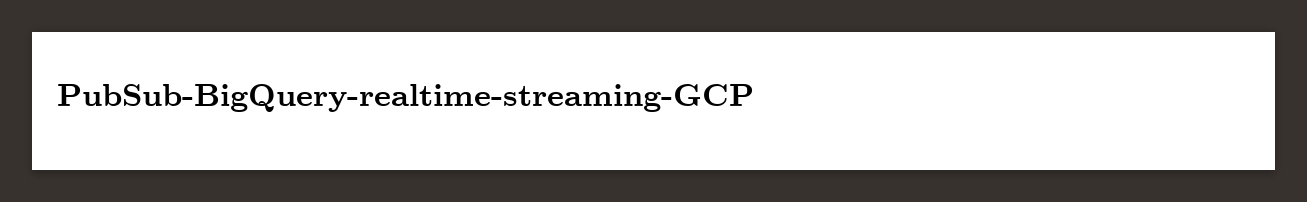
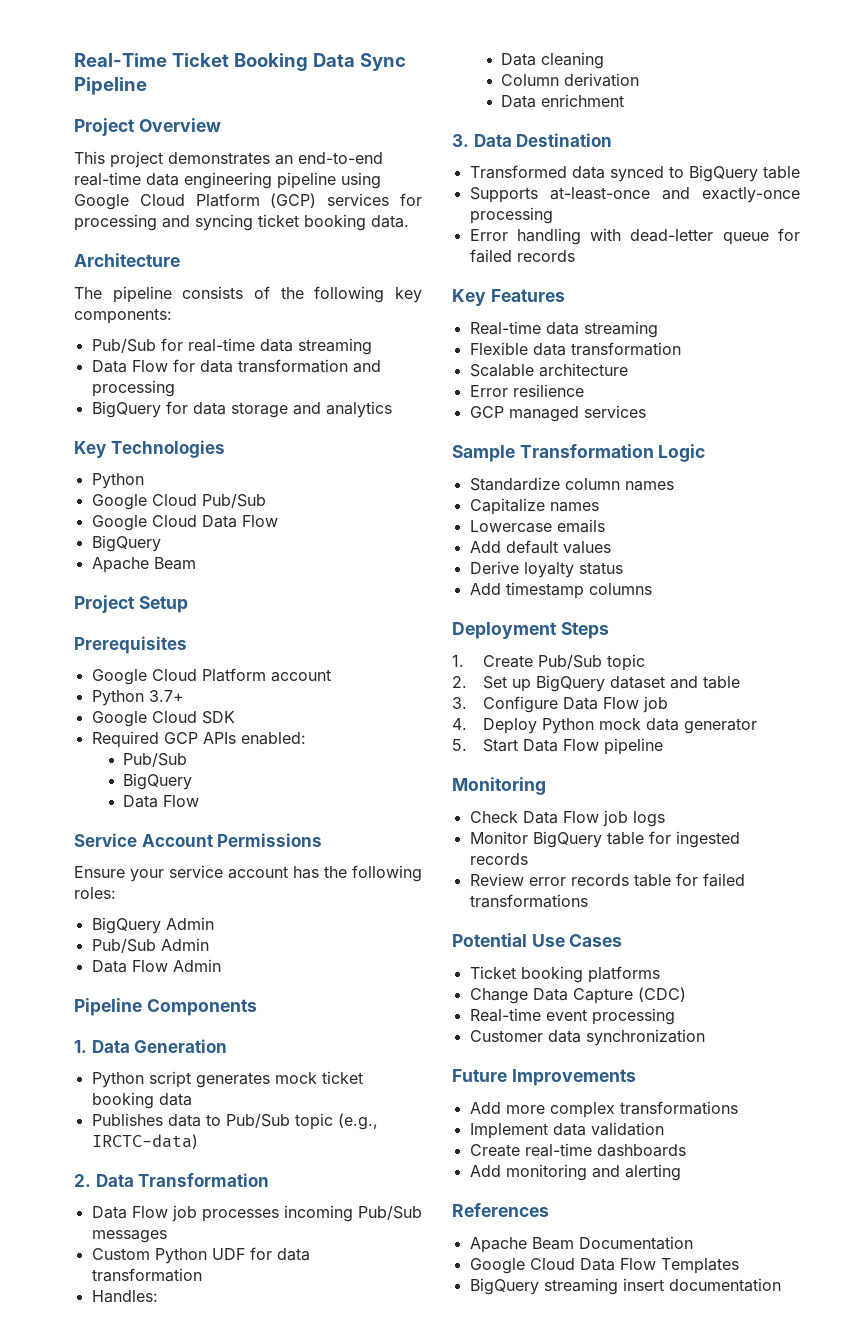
- PubSub-BigQuery-realtime-streaming-GCP
+ Real-Time Ticket Booking Data Sync Pipeline
+ Project Overview
+ This project demonstrates an end-to-end real-time data engineering pipeline using Google Cloud Platform (GCP) services for processing and syncing ticket booking data.
+ Architecture
+ The pipeline consists of the following key components:
+ Pub/Sub for real-time data streaming
+ Data Flow for data transformation and processing
+ BigQuery for data storage and analytics
+ Key Technologies
+ Python
+ Google Cloud Pub/Sub
+ Google Cloud Data Flow
+ BigQuery
+ Apache Beam
+ Project Setup
+ Prerequisites
+ Google Cloud Platform account
+ Python 3.7+
+ Google Cloud SDK
+ Required GCP APIs enabled:
+ Pub/Sub
+ BigQuery
+ Data Flow
+ Service Account Permissions
+ Ensure your service account has the following roles:
+ BigQuery Admin
+ Pub/Sub Admin
+ Data Flow Admin
+ Pipeline Components
+ 1. Data Generation
+ Python script generates mock ticket booking data
+ Publishes data to Pub/Sub topic (e.g., IRCTC-data)
+ 2. Data Transformation
+ Data Flow job processes incoming Pub/Sub messages
+ Custom Python UDF for data transformation
+ Handles:
+ Data cleaning
+ Column derivation
+ Data enrichment
+ 3. Data Destination
+ Transformed data synced to BigQuery table
+ Supports at-least-once and exactly-once processing
+ Error handling with dead-letter queue for failed records
+ Key Features
+ Real-time data streaming
+ Flexible data transformation
+ Scalable architecture
+ Error resilience
+ GCP managed services
+ Sample Transformation Logic
+ Standardize column names
+ Capitalize names
+ Lowercase emails
+ Add default values
+ Derive loyalty status
+ Add timestamp columns
+ Deployment Steps
+ 1. Create Pub/Sub topic
+ 2. Set up BigQuery dataset and table
+ 3. Configure Data Flow job
+ 4. Deploy Python mock data generator
+ 5. Start Data Flow pipeline
+ Monitoring
+ Check Data Flow job logs
+ Monitor BigQuery table for ingested records
+ Review error records table for failed transformations
+ Potential Use Cases
+ Ticket booking platforms
+ Change Data Capture (CDC)
+ Real-time event processing
+ Customer data synchronization
+ Future Improvements
+ Add more complex transformations
+ Implement data validation
+ Create real-time dashboards
+ Add monitoring and alerting
+ References
+ Apache Beam Documentation
+ Google Cloud Data Flow Templates
+ BigQuery streaming insert documentation

